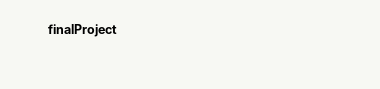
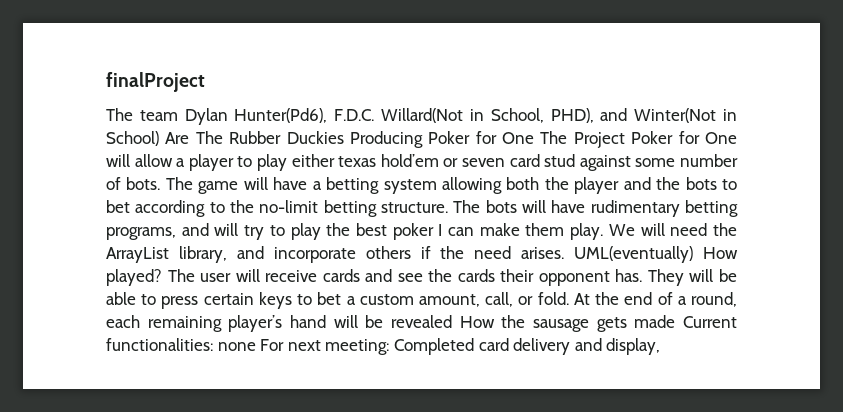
+ The team Dylan Hunter(Pd6), F.D.C. Willard(Not in School, PHD), and Winter(Not in School) Are The Rubber Duckies Producing Poker for One The Project Poker for One will allow a player to play either texas hold’em or seven card stud against some number of bots. The game will have a betting system allowing both the player and the bots to bet according to the no-limit betting structure. The bots will have rudimentary betting programs, and will try to play the best poker I can make them play. We will need the ArrayList library, and incorporate others if the need arises. UML(eventually) How played? The user will receive cards and see the cards their opponent has. They will be able to press certain keys to bet a custom amount, call, or fold. At the end of a round, each remaining player’s hand will be revealed How the sausage gets made Current functionalities: none For next meeting: Completed card delivery and display,

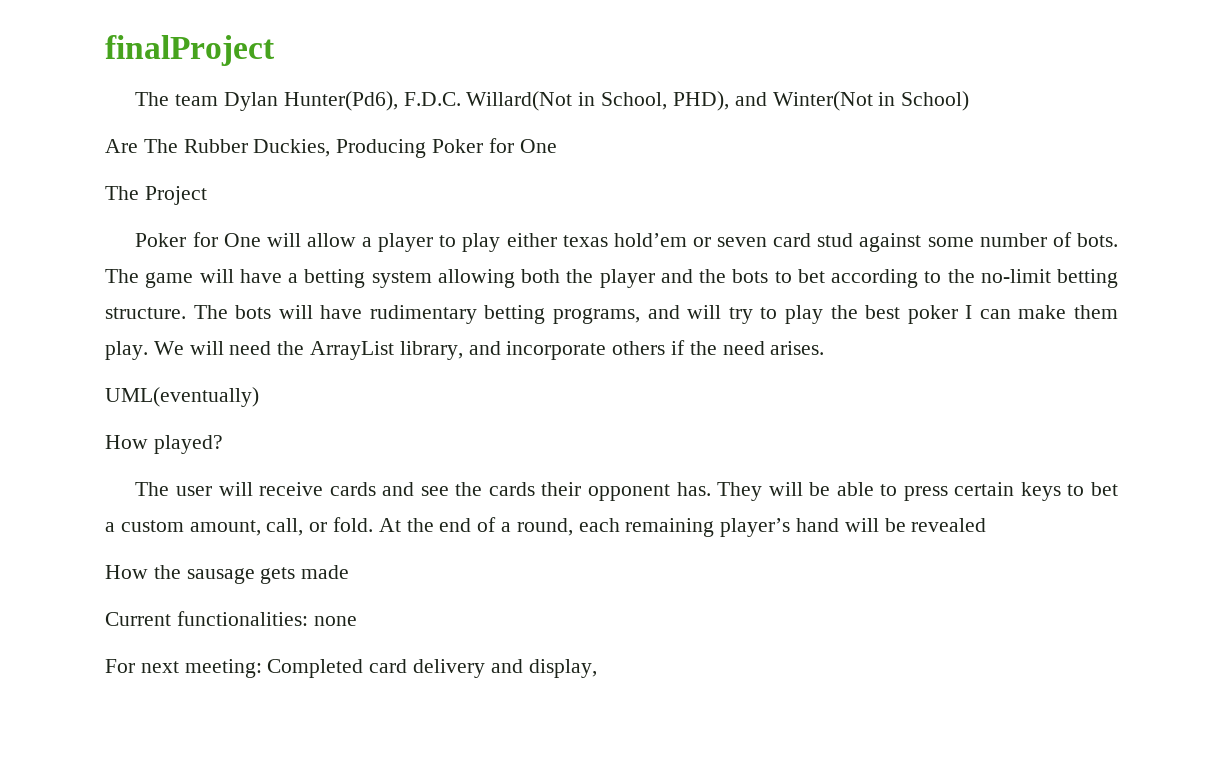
- The team Dylan Hunter(Pd6), F.D.C. Willard(Not in School, PHD), and Winter(Not in School) Are The Rubber Duckies Producing Poker for One The Project Poker for One will allow a player to play either texas hold’em or seven card stud against some number of bots.
+ The team Dylan Hunter(Pd6), F.D.C. Willard(Not in School, PHD), and Winter(Not in School)
+ Are The Rubber Duckies, Producing Poker for One
+ The Project
+ Poker for One will allow a player to play either texas hold’em or seven card stud against some number of bots.
- We will need the ArrayList library, and incorporate others if the need arises. UML(eventually) How played? The user will receive cards and see the cards their opponent has.
+ We will need the ArrayList library, and incorporate others if the need arises.
+ UML(eventually)
+ How played?
+ The user will receive cards and see the cards their opponent has.
- At the end of a round, each remaining player’s hand will be revealed How the sausage gets made Current functionalities: none For next meeting: Completed card delivery and display,
+ At the end of a round, each remaining player’s hand will be revealed
+ How the sausage gets made
+ Current functionalities: none
+ For next meeting: Completed card delivery and display,

